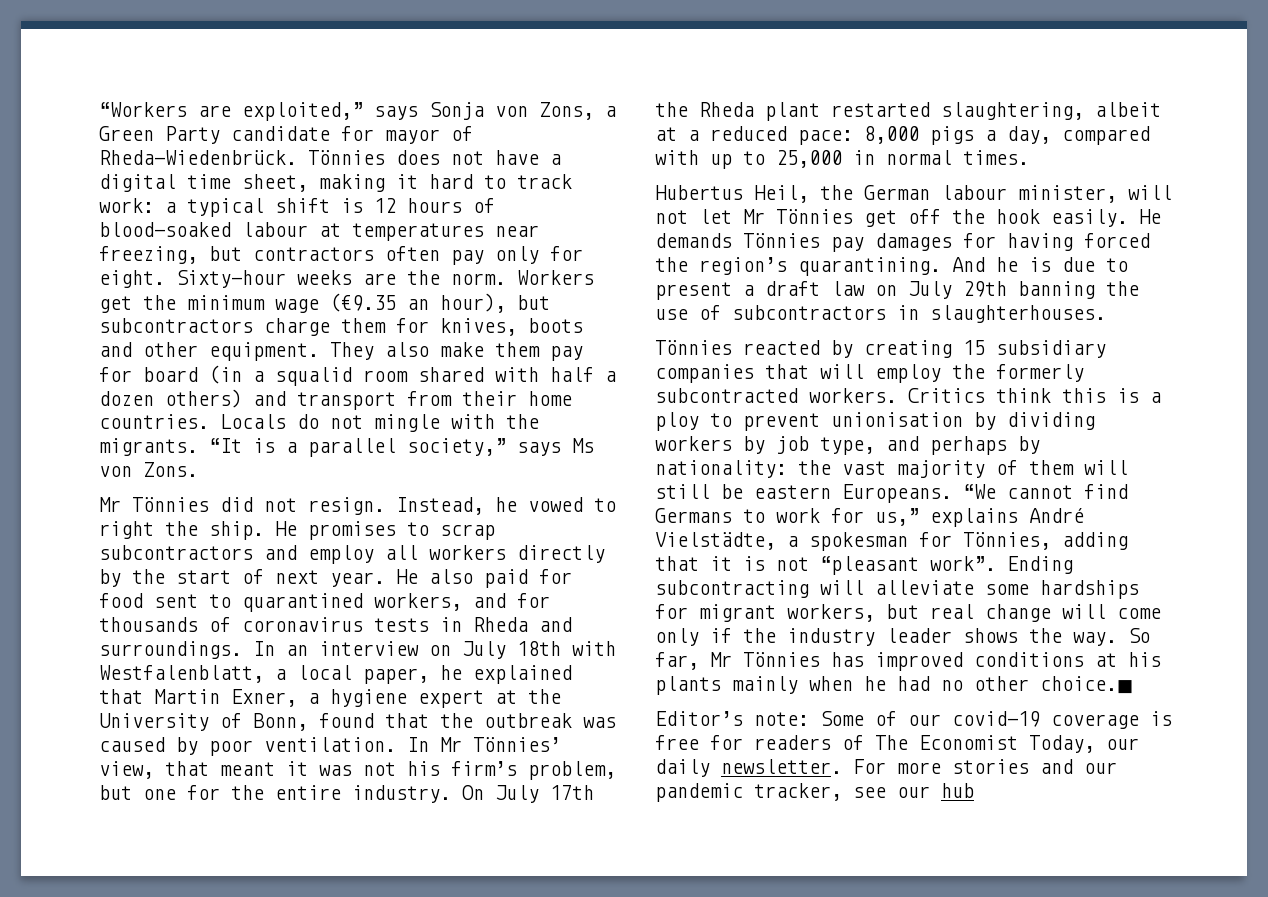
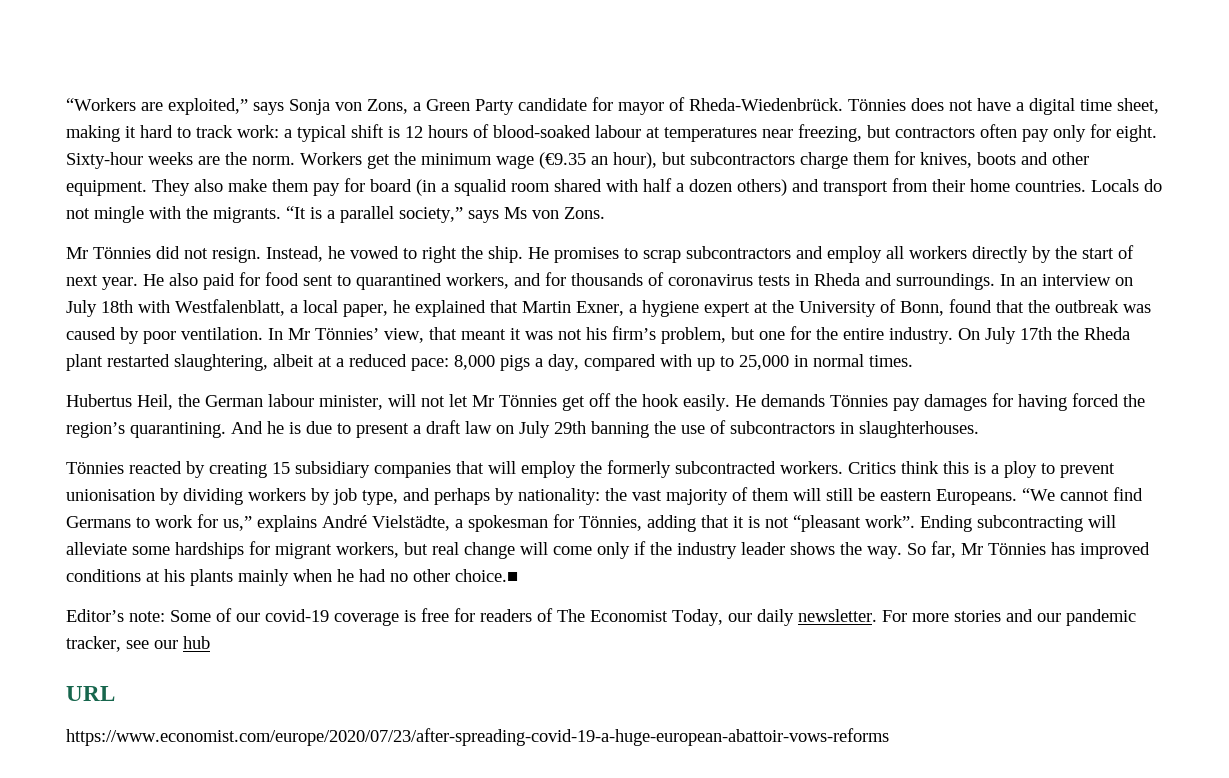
+ URL
+ https://www.economist.com/europe/2020/07/23/after-spreading-covid-19-a-huge-european-abattoir-vows-reforms

